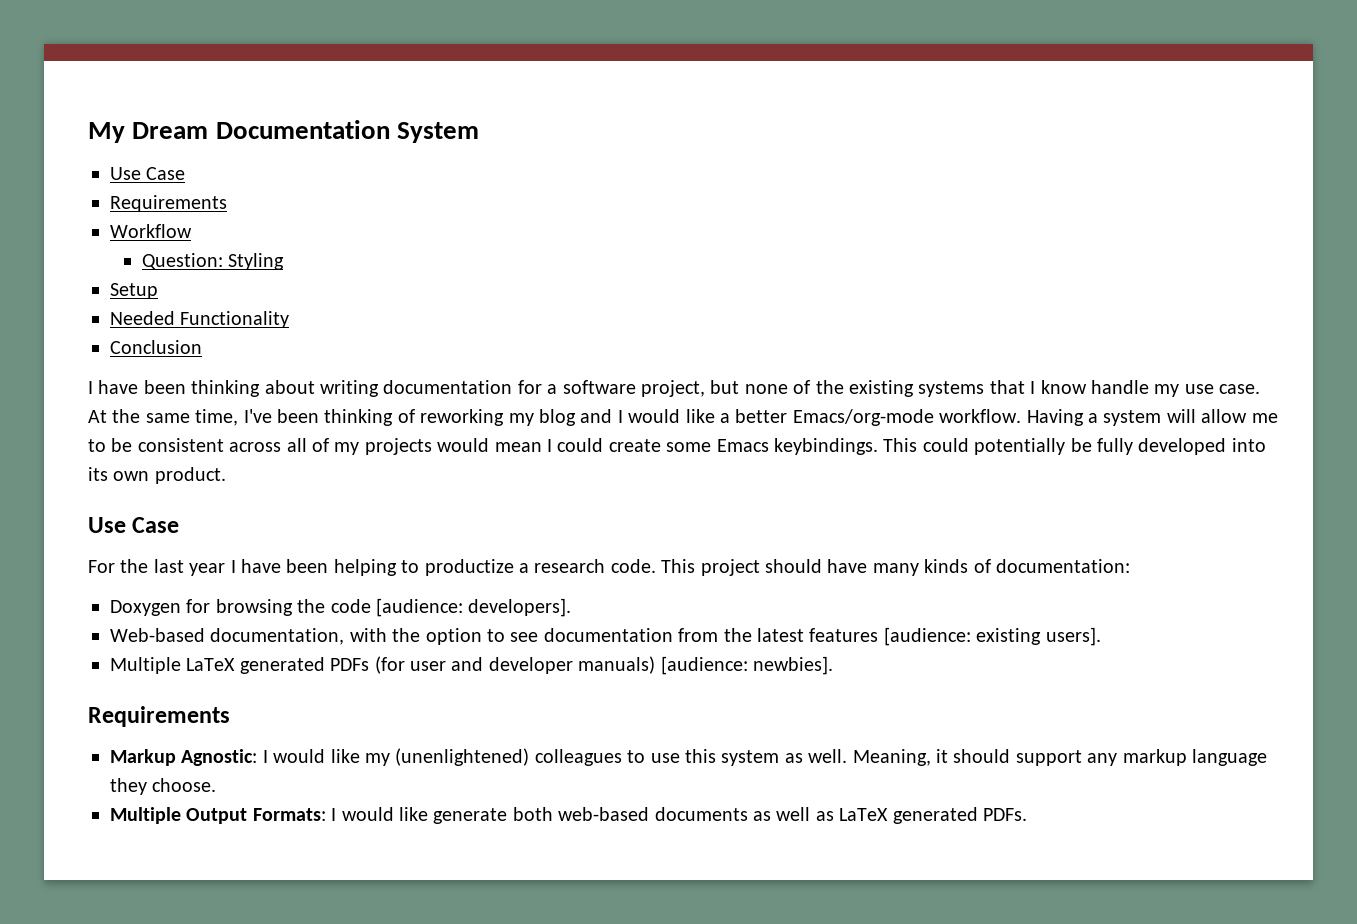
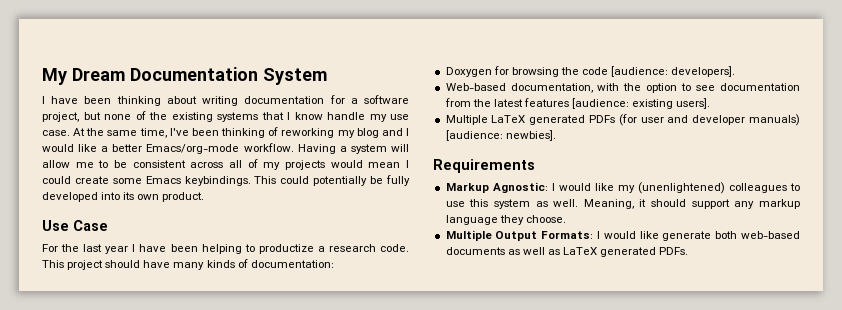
  My Dream Documentation System
- Use Case
- Requirements
- Workflow
- Question: Styling
- Setup
- Needed Functionality
- Conclusion

